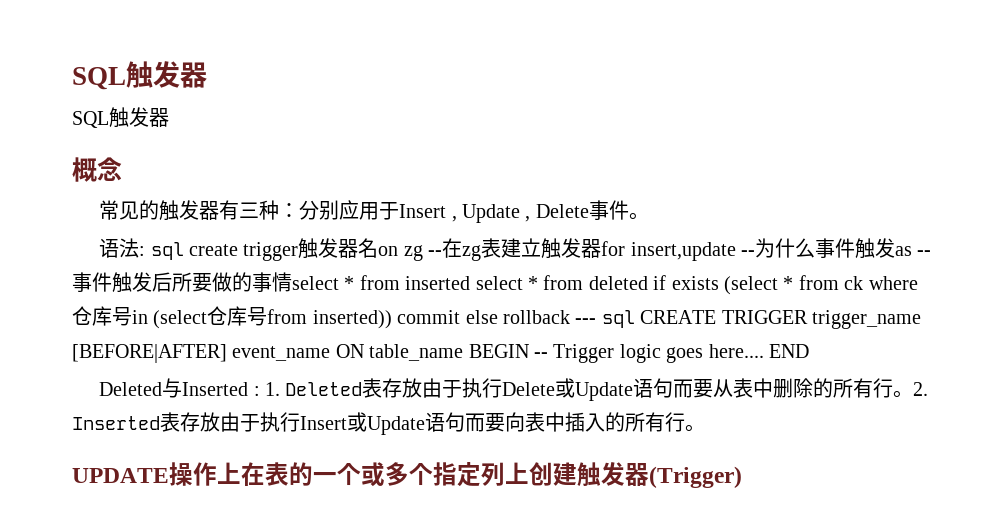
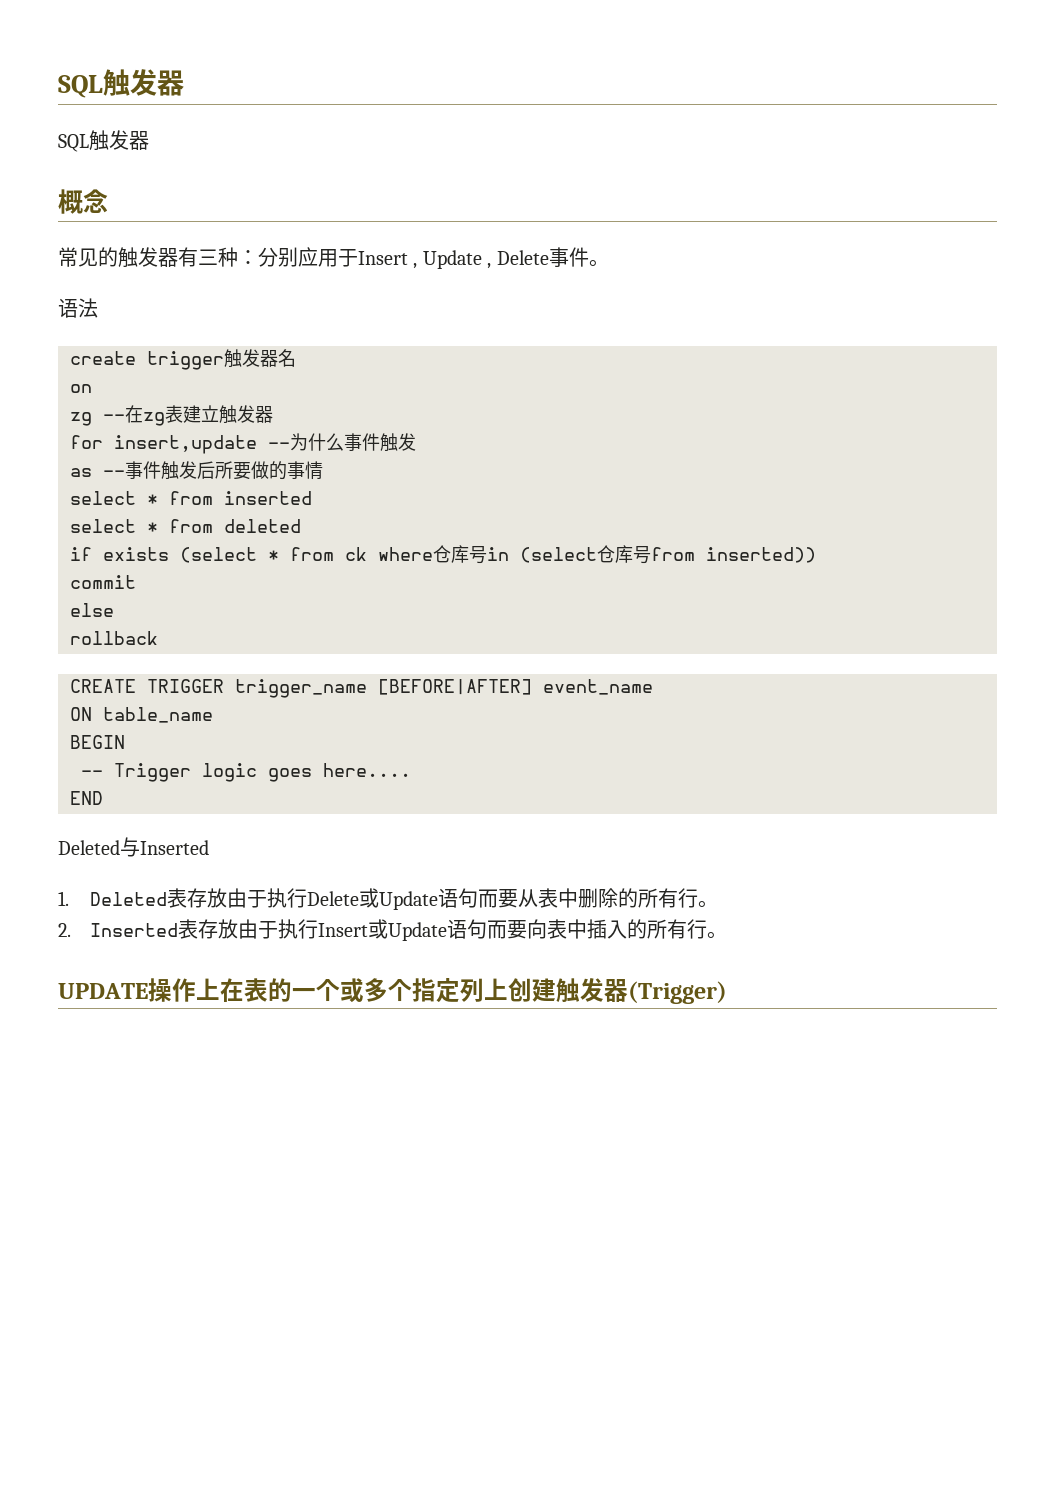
- 语法: sql create trigger触发器名on zg --在zg表建立触发器for insert,update --为什么事件触发as --事件触发后所要做的事情select * from inserted select * from deleted if exists (select * from ck where仓库号in (select仓库号from inserted)) commit else rollback --- sql CREATE TRIGGER trigger_name [BEFORE|AFTER] event_name ON table_name BEGIN -- Trigger logic goes here.... END
+ 语法
+ create trigger触发器名
+ on
+ zg --在zg表建立触发器
+ for insert,update --为什么事件触发
+ as --事件触发后所要做的事情
+ select * from inserted
+ select * from deleted
+ if exists (select * from ck where仓库号in (select仓库号from inserted))
+ commit
+ else
+ rollback
+ CREATE TRIGGER trigger_name [BEFORE|AFTER] event_name
+ ON table_name
+ BEGIN
+ -- Trigger logic goes here....
+ END
- Deleted与Inserted : 1. Deleted表存放由于执行Delete或Update语句而要从表中删除的所有行。2. Inserted表存放由于执行Insert或Update语句而要向表中插入的所有行。
+ Deleted与Inserted
+ 1. Deleted表存放由于执行Delete或Update语句而要从表中删除的所有行。
+ 2. Inserted表存放由于执行Insert或Update语句而要向表中插入的所有行。

